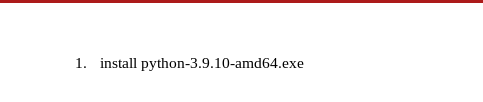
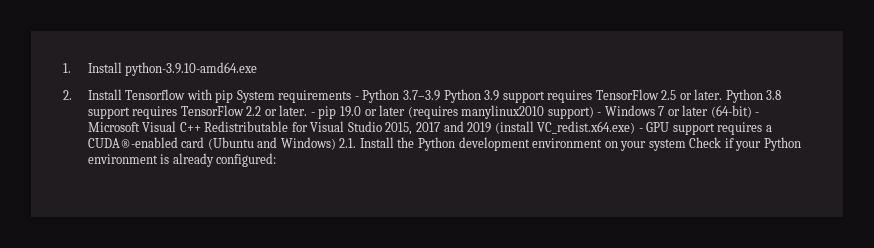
- 1. install python-3.9.10-amd64.exe
+ 1. Install python-3.9.10-amd64.exe
+ 2. Install Tensorflow with pip System requirements - Python 3.7–3.9 Python 3.9 support requires TensorFlow 2.5 or later. Python 3.8 support requires TensorFlow 2.2 or later. - pip 19.0 or later (requires manylinux2010 support) - Windows 7 or later (64-bit) - Microsoft Visual C++ Redistributable for Visual Studio 2015, 2017 and 2019 (install VC_redist.x64.exe) - GPU support requires a CUDA®-enabled card (Ubuntu and Windows) 2.1. Install the Python development environment on your system Check if your Python environment is already configured:

